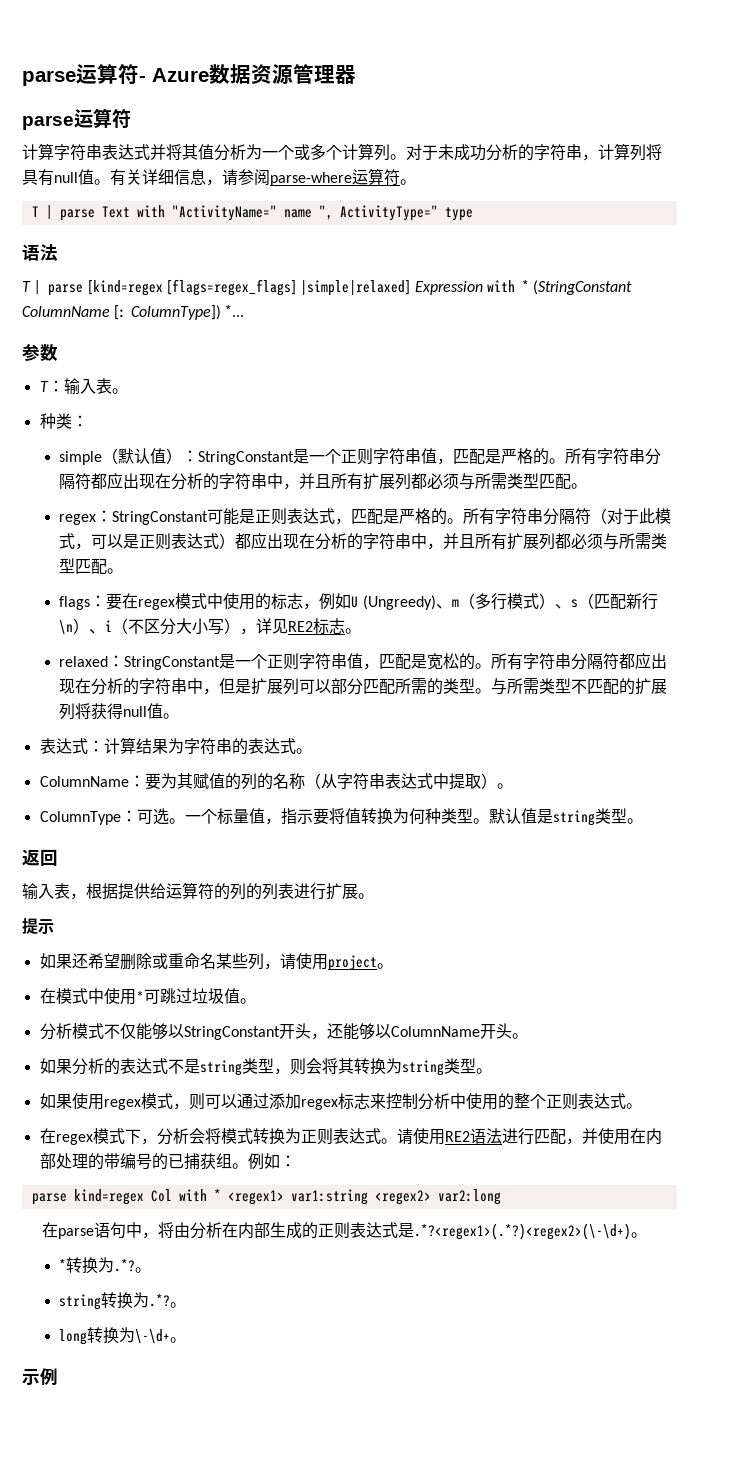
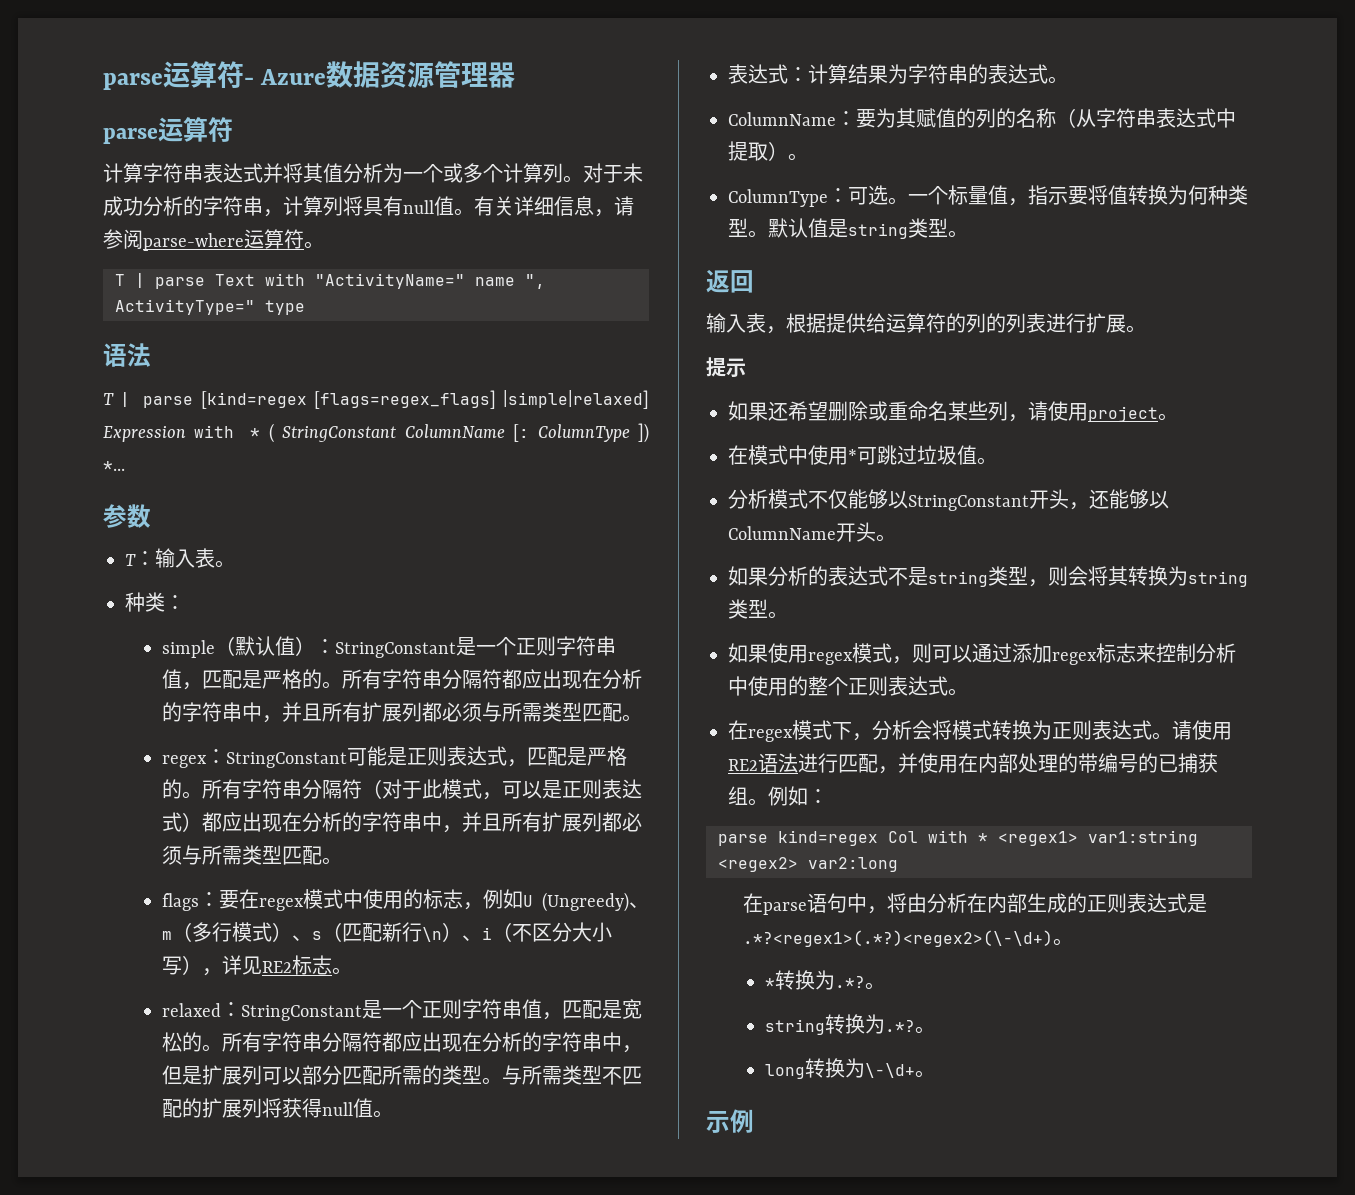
- T | parse [kind=regex [flags=regex_flags] |simple|relaxed] Expression with * (StringConstant ColumnName [: ColumnType]) *...
+ T | parse [kind=regex [flags=regex_flags] |simple|relaxed] Expression with * ( StringConstant ColumnName [: ColumnType ]) *...

